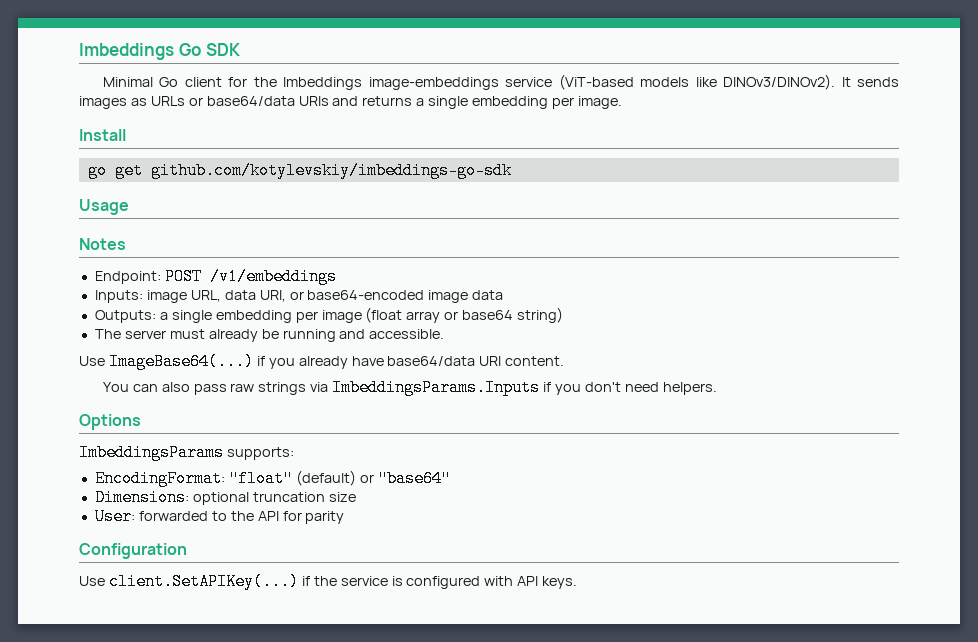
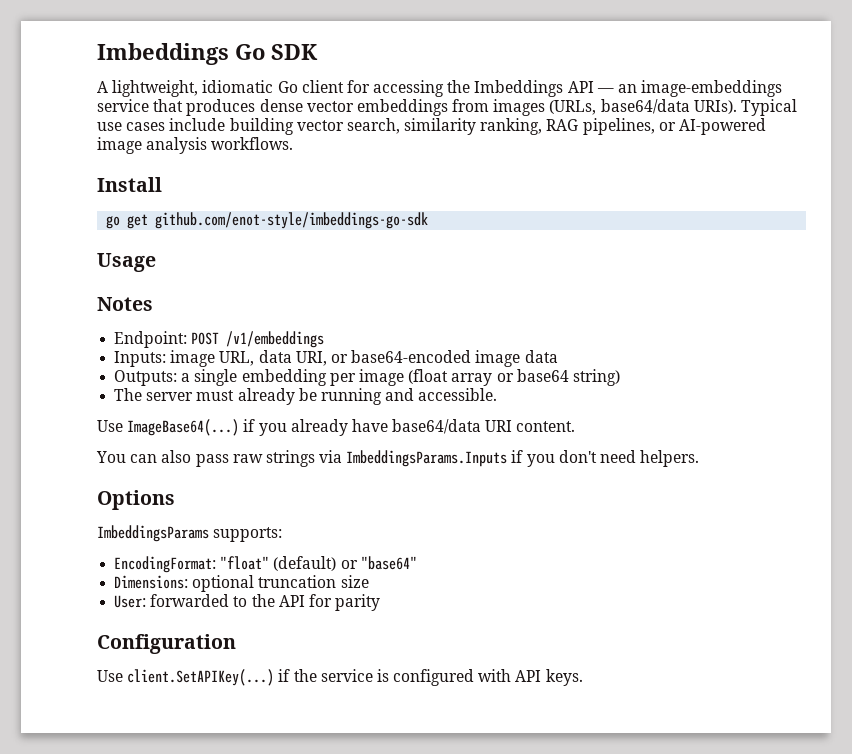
- Minimal Go client for the Imbeddings image-embeddings service (ViT-based models like DINOv3/DINOv2). It sends images as URLs or base64/data URIs and returns a single embedding per image.
+ A lightweight, idiomatic Go client for accessing the Imbeddings API — an image-embeddings service that produces dense vector embeddings from images (URLs, base64/data URIs). Typical use cases include building vector search, similarity ranking, RAG pipelines, or AI-powered image analysis workflows.
- go get github.com/kotylevskiy/imbeddings-go-sdk
+ go get github.com/enot-style/imbeddings-go-sdk

